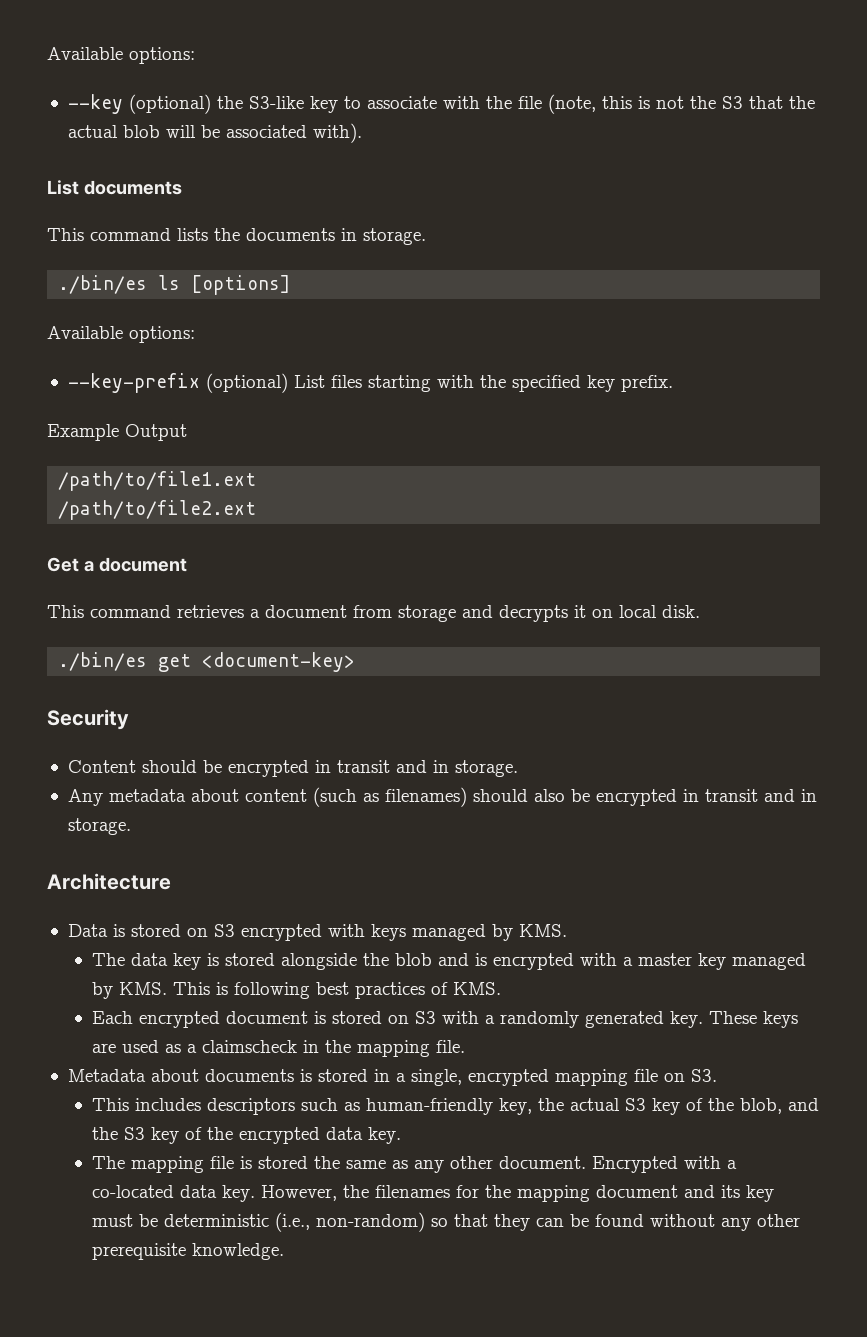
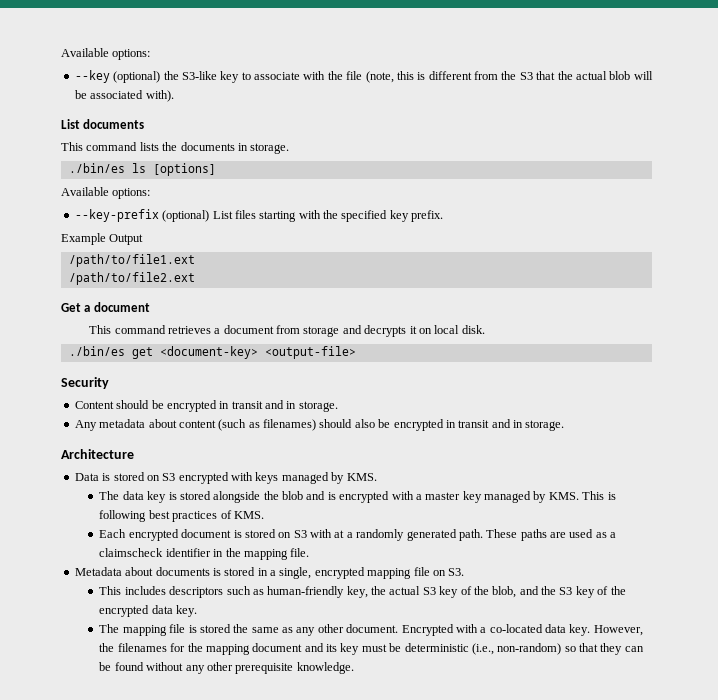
- --key (optional) the S3-like key to associate with the file (note, this is not the S3 that the actual blob will be associated with).
+ --key (optional) the S3-like key to associate with the file (note, this is different from the S3 that the actual blob will be associated with).
- ./bin/es get <document-key>
+ ./bin/es get <document-key> <output-file>
- Each encrypted document is stored on S3 with a randomly generated key. These keys are used as a claimscheck in the mapping file.
+ Each encrypted document is stored on S3 with at a randomly generated path. These paths are used as a claimscheck identifier in the mapping file.

